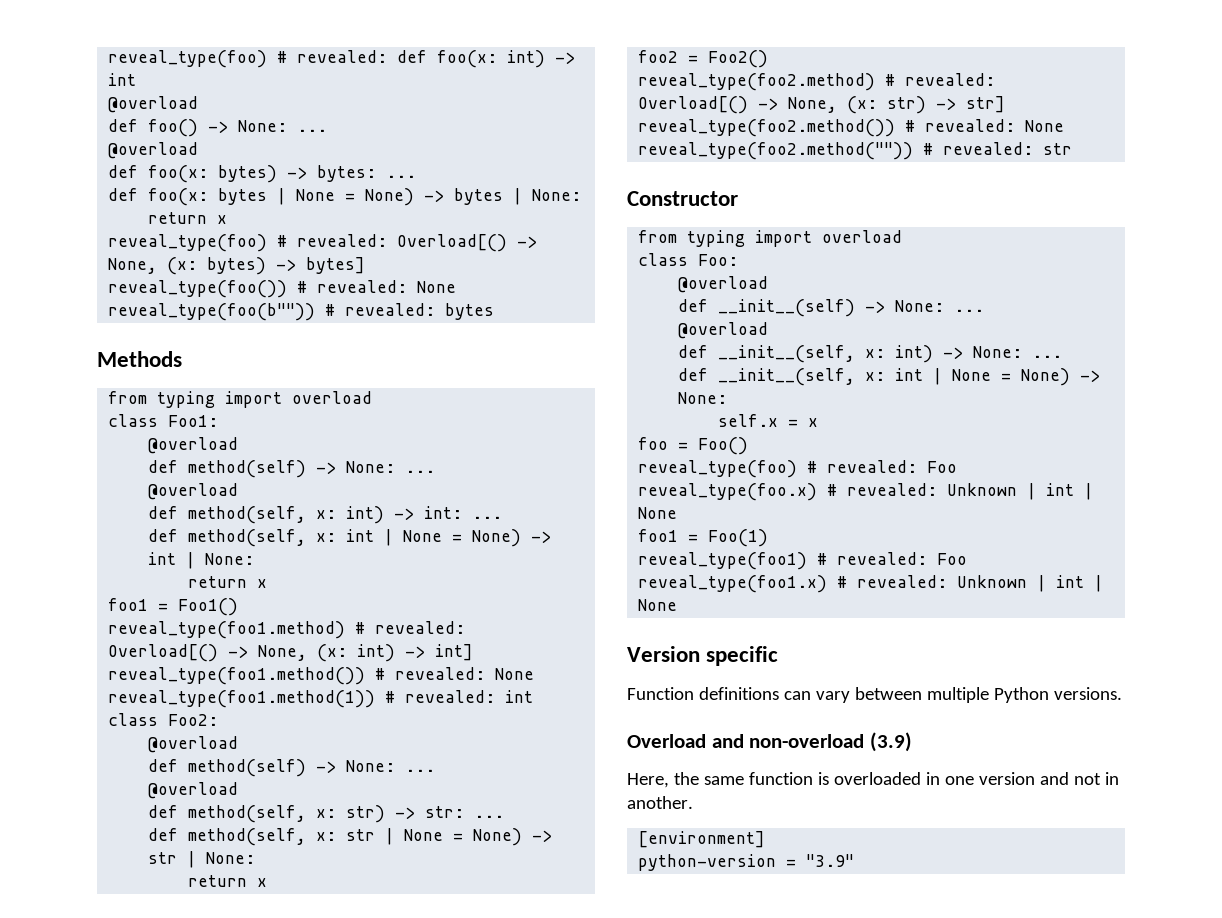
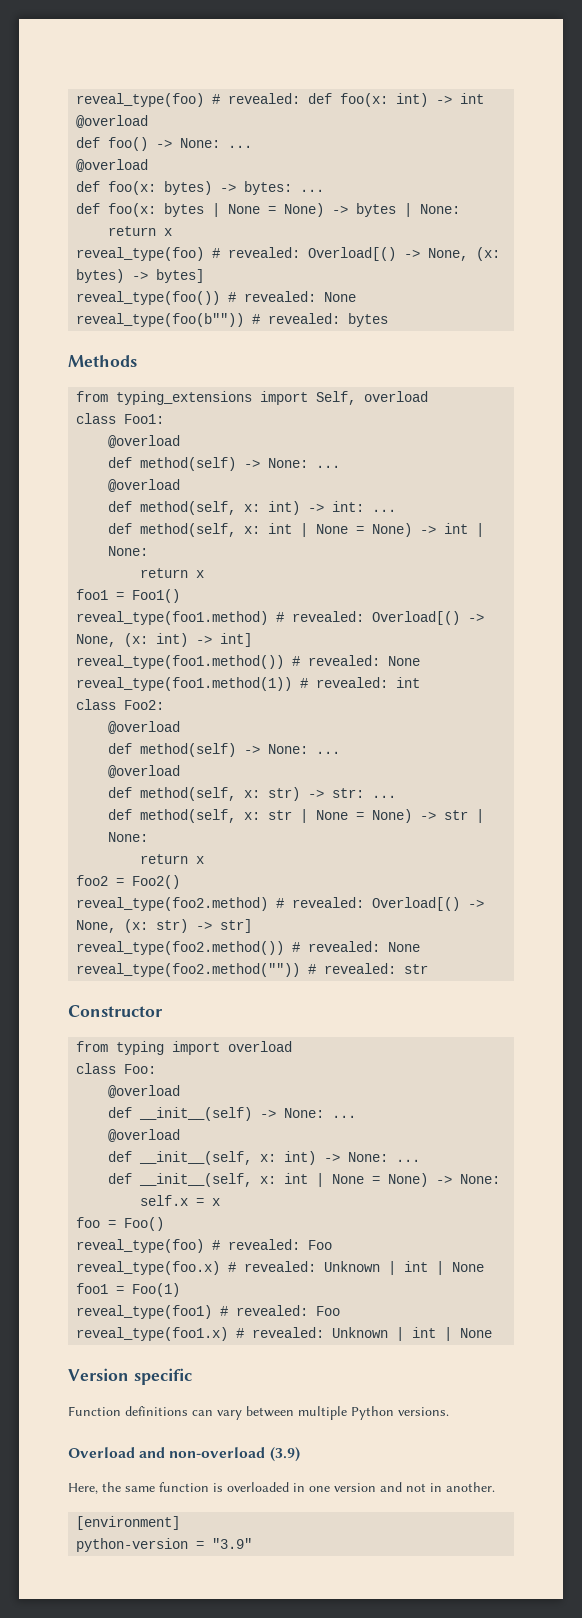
  Methods
- from typing import overload
+ from typing_extensions import Self, overload

